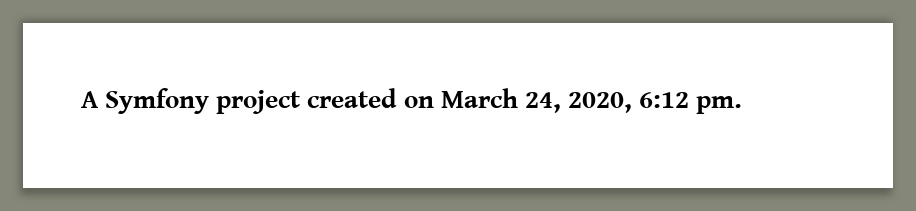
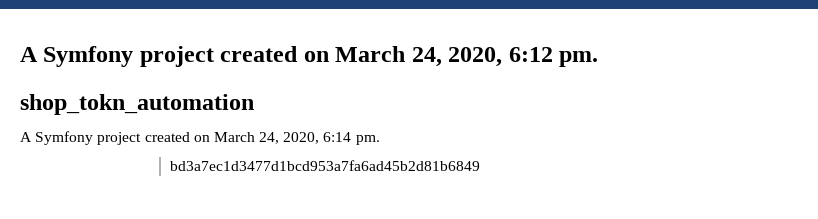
+ shop_tokn_automation
+ A Symfony project created on March 24, 2020, 6:14 pm.
+ bd3a7ec1d3477d1bcd953a7fa6ad45b2d81b6849

